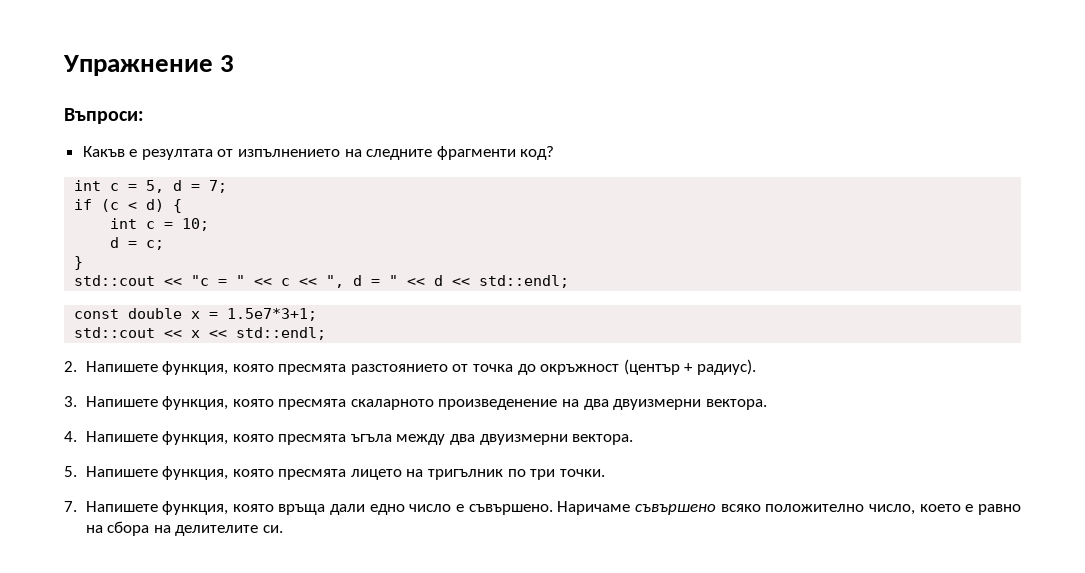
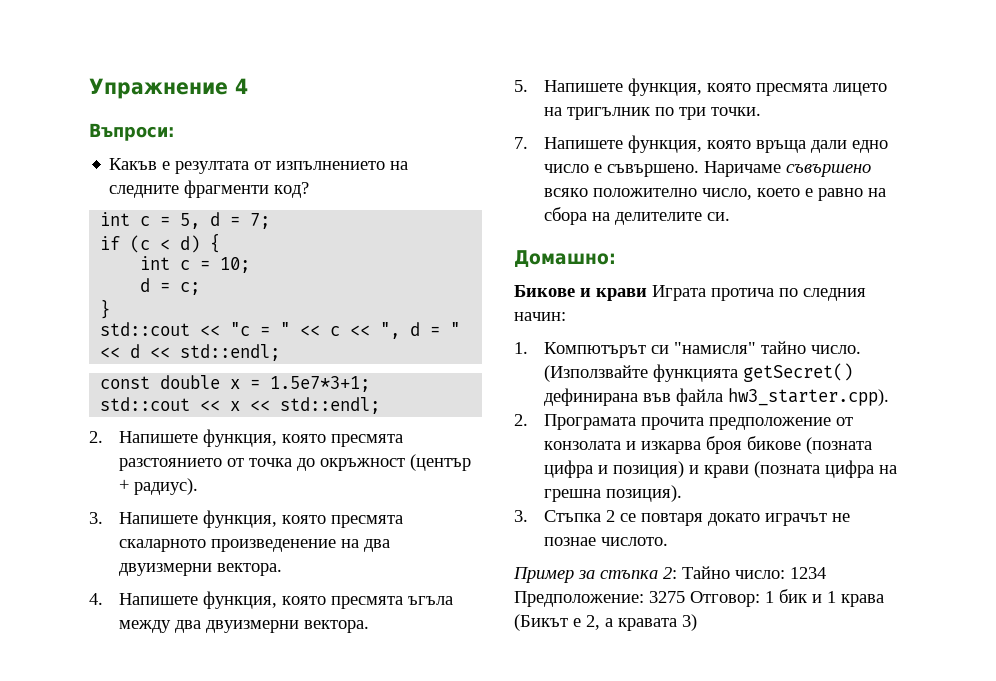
- Упражнение 3
+ Упражнение 4
+ Домашно:
+ Бикове и крави Играта протича по следния начин:
+ 1. Компютърът си "намисля" тайно число. (Използвайте функцията getSecret() дефинирана във файла hw3_starter.cpp).
+ 2. Програмата прочита предположение от конзолата и изкарва броя бикове (позната цифра и позиция) и крави (позната цифра на грешна позиция).
+ 3. Стъпка 2 се повтаря докато играчът не познае числото.
+ Пример за стъпка 2: Тайно число: 1234 Предположение: 3275 Отговор: 1 бик и 1 кравa (Бикът е 2, а кравата 3)

